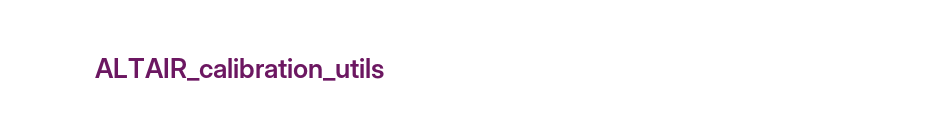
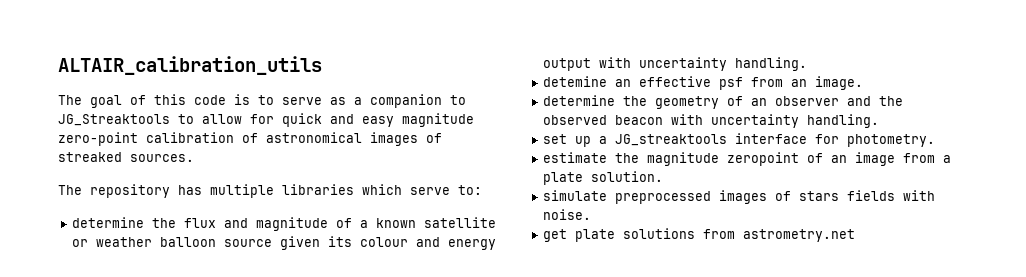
+ The goal of this code is to serve as a companion to JG_Streaktools to allow for quick and easy magnitude zero-point calibration of astronomical images of streaked sources.
+ The repository has multiple libraries which serve to:
+ determine the flux and magnitude of a known satellite or weather balloon source given its colour and energy output with uncertainty handling.
+ detemine an effective psf from an image.
+ determine the geometry of an observer and the observed beacon with uncertainty handling.
+ set up a JG_streaktools interface for photometry.
+ estimate the magnitude zeropoint of an image from a plate solution.
+ simulate preprocessed images of stars fields with noise.
+ get plate solutions from astrometry.net

